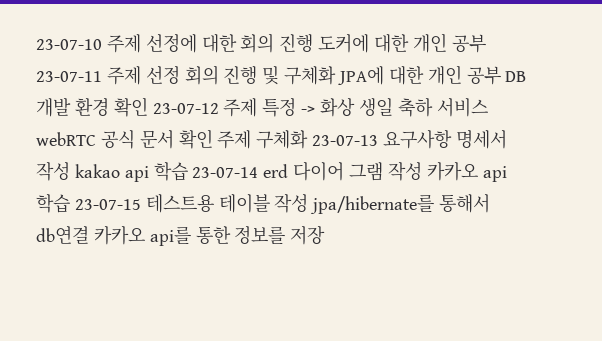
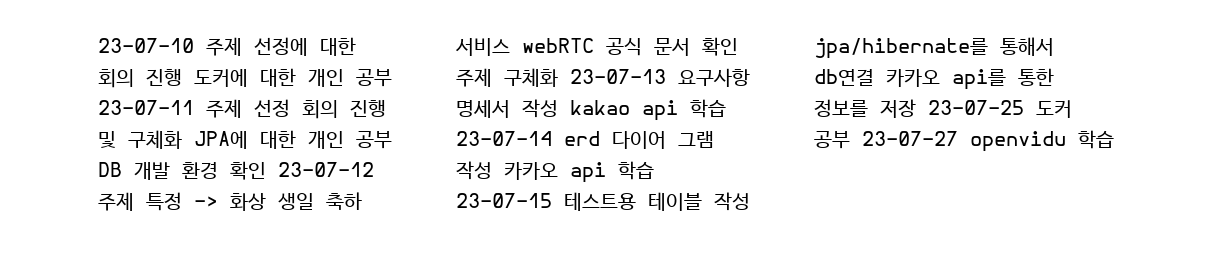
- 23-07-10 주제 선정에 대한 회의 진행 도커에 대한 개인 공부 23-07-11 주제 선정 회의 진행 및 구체화 JPA에 대한 개인 공부 DB 개발 환경 확인 23-07-12 주제 특정 -> 화상 생일 축하 서비스 webRTC 공식 문서 확인 주제 구체화 23-07-13 요구사항 명세서 작성 kakao api 학습 23-07-14 erd 다이어 그램 작성 카카오 api 학습 23-07-15 테스트용 테이블 작성 jpa/hibernate를 통해서 db연결 카카오 api를 통한 정보를 저장
+ 23-07-10 주제 선정에 대한 회의 진행 도커에 대한 개인 공부 23-07-11 주제 선정 회의 진행 및 구체화 JPA에 대한 개인 공부 DB 개발 환경 확인 23-07-12 주제 특정 -> 화상 생일 축하 서비스 webRTC 공식 문서 확인 주제 구체화 23-07-13 요구사항 명세서 작성 kakao api 학습 23-07-14 erd 다이어 그램 작성 카카오 api 학습 23-07-15 테스트용 테이블 작성 jpa/hibernate를 통해서 db연결 카카오 api를 통한 정보를 저장 23-07-25 도커 공부 23-07-27 openvidu 학습

